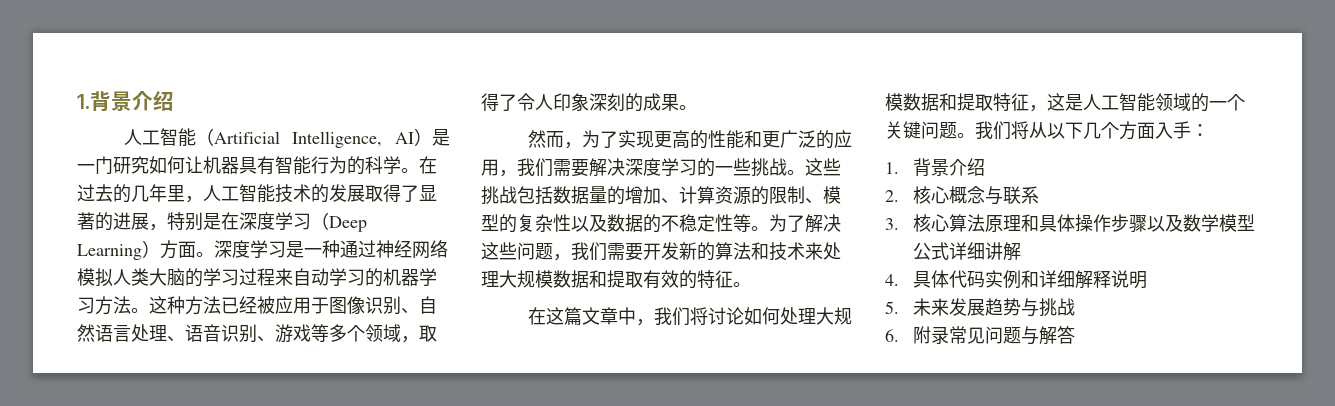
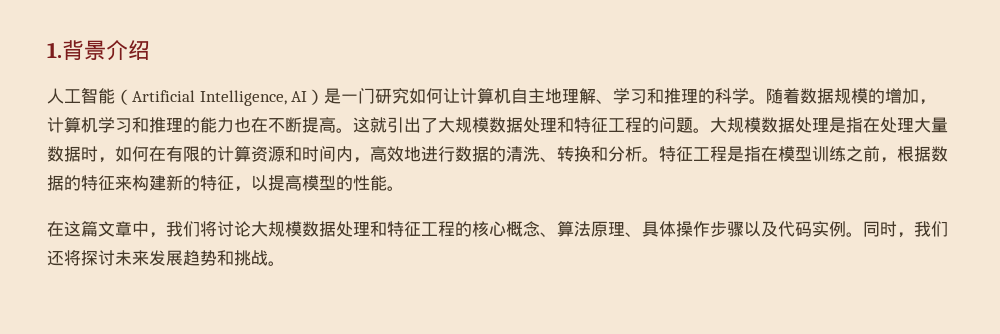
- 人工智能（Artificial Intelligence, AI）是一门研究如何让机器具有智能行为的科学。在过去的几年里，人工智能技术的发展取得了显著的进展，特别是在深度学习（Deep Learning）方面。深度学习是一种通过神经网络模拟人类大脑的学习过程来自动学习的机器学习方法。这种方法已经被应用于图像识别、自然语言处理、语音识别、游戏等多个领域，取得了令人印象深刻的成果。
- 然而，为了实现更高的性能和更广泛的应用，我们需要解决深度学习的一些挑战。这些挑战包括数据量的增加、计算资源的限制、模型的复杂性以及数据的不稳定性等。为了解决这些问题，我们需要开发新的算法和技术来处理大规模数据和提取有效的特征。
+ 人工智能（Artificial Intelligence, AI）是一门研究如何让计算机自主地理解、学习和推理的科学。随着数据规模的增加，计算机学习和推理的能力也在不断提高。这就引出了大规模数据处理和特征工程的问题。大规模数据处理是指在处理大量数据时，如何在有限的计算资源和时间内，高效地进行数据的清洗、转换和分析。特征工程是指在模型训练之前，根据数据的特征来构建新的特征，以提高模型的性能。
- 在这篇文章中，我们将讨论如何处理大规模数据和提取特征，这是人工智能领域的一个关键问题。我们将从以下几个方面入手：
- 1.背景介绍
- 2.核心概念与联系
- 3.核心算法原理和具体操作步骤以及数学模型公式详细讲解
- 4.具体代码实例和详细解释说明
- 5.未来发展趋势与挑战
- 6.附录常见问题与解答
+ 在这篇文章中，我们将讨论大规模数据处理和特征工程的核心概念、算法原理、具体操作步骤以及代码实例。同时，我们还将探讨未来发展趋势和挑战。

